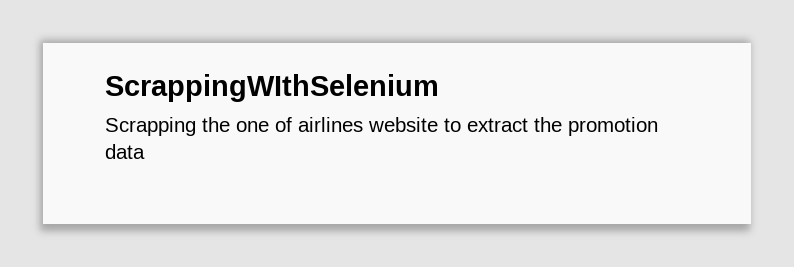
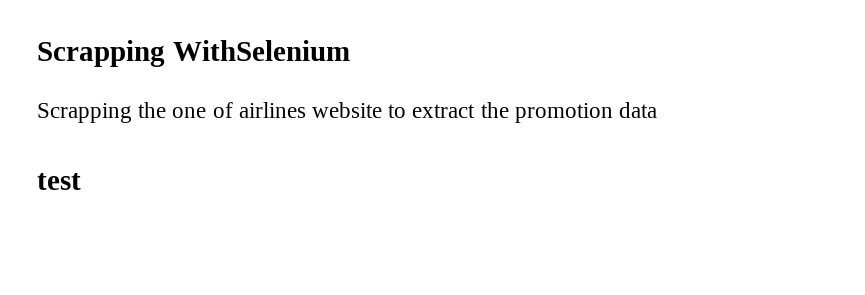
- ScrappingWIthSelenium
+ Scrapping WithSelenium
+ test

